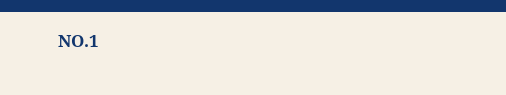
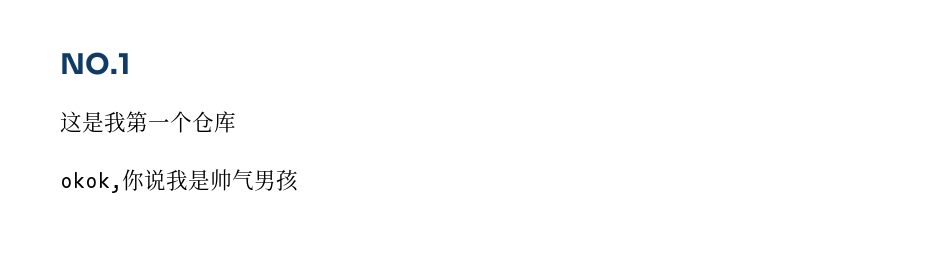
+ 这是我第一个仓库
+ okok,你说我是帅气男孩

